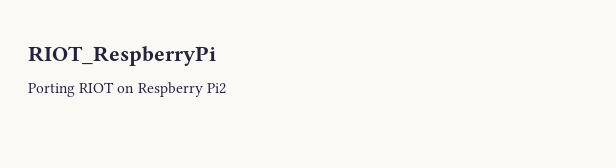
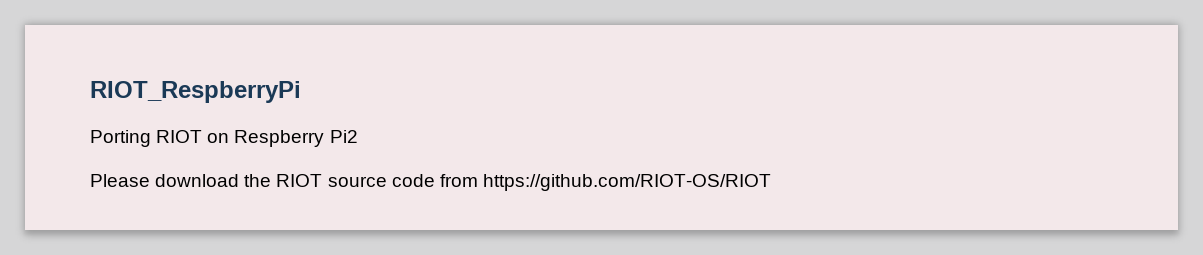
+ Please download the RIOT source code from https://github.com/RIOT-OS/RIOT

